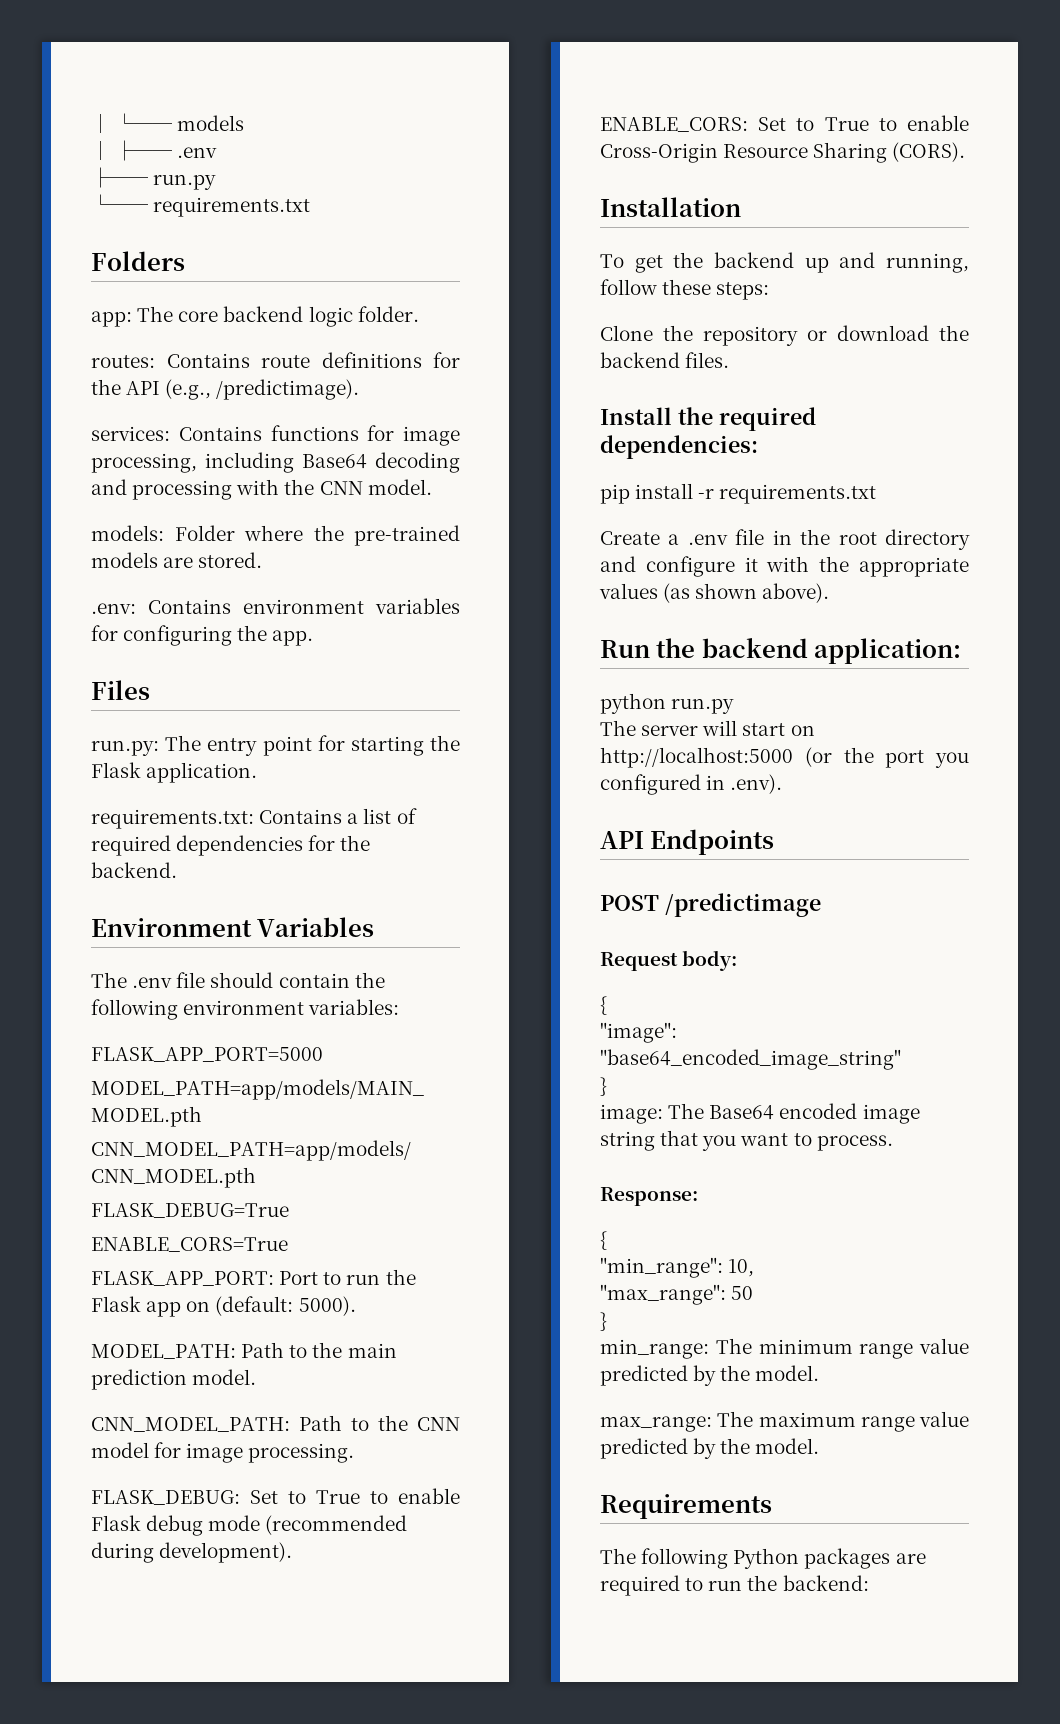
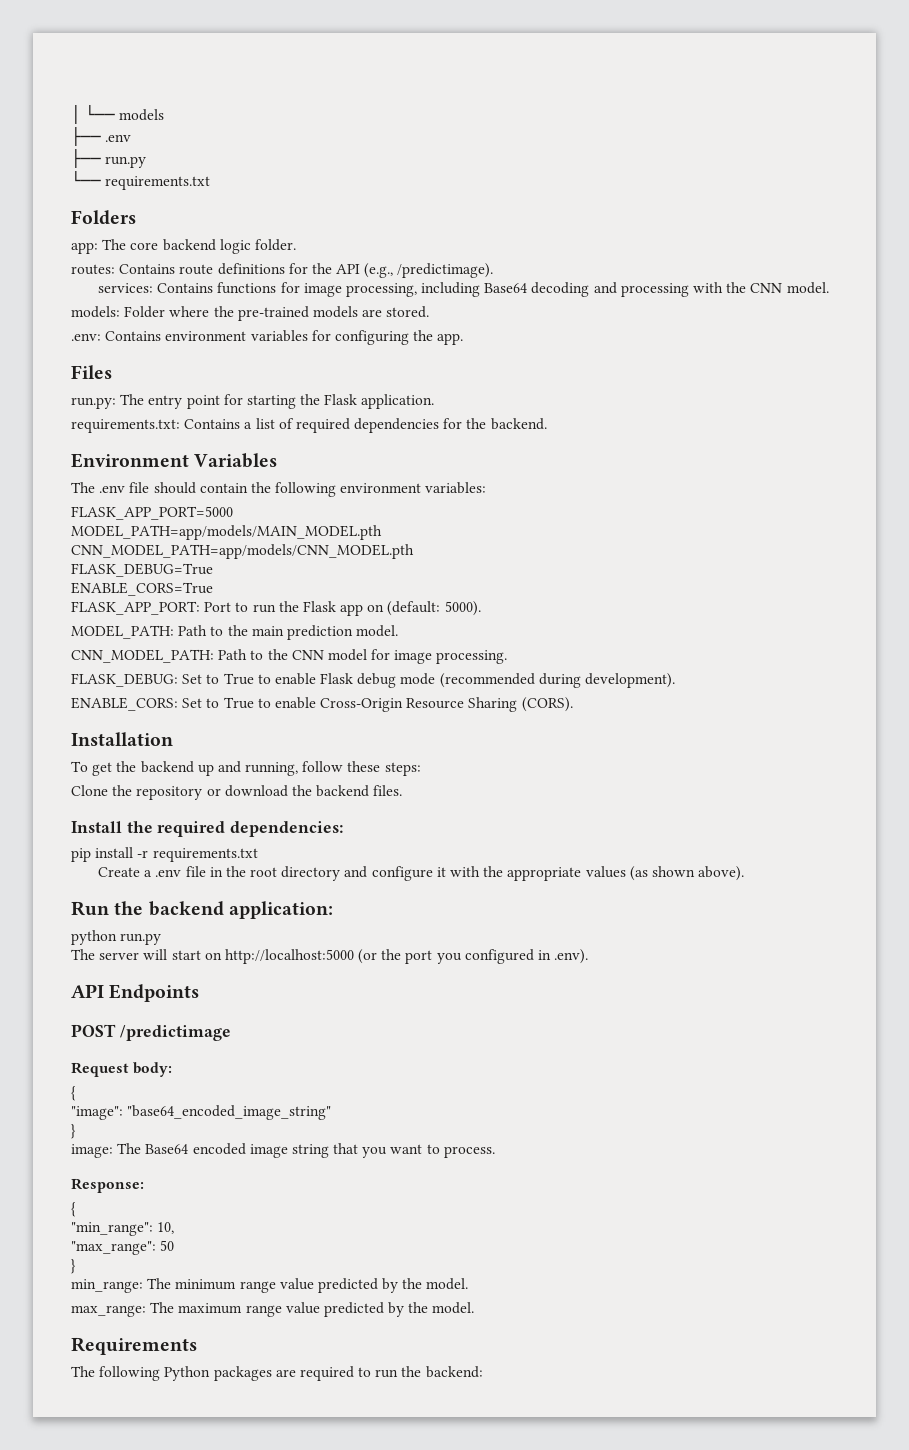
- │ ├── .env
+ ├── .env

